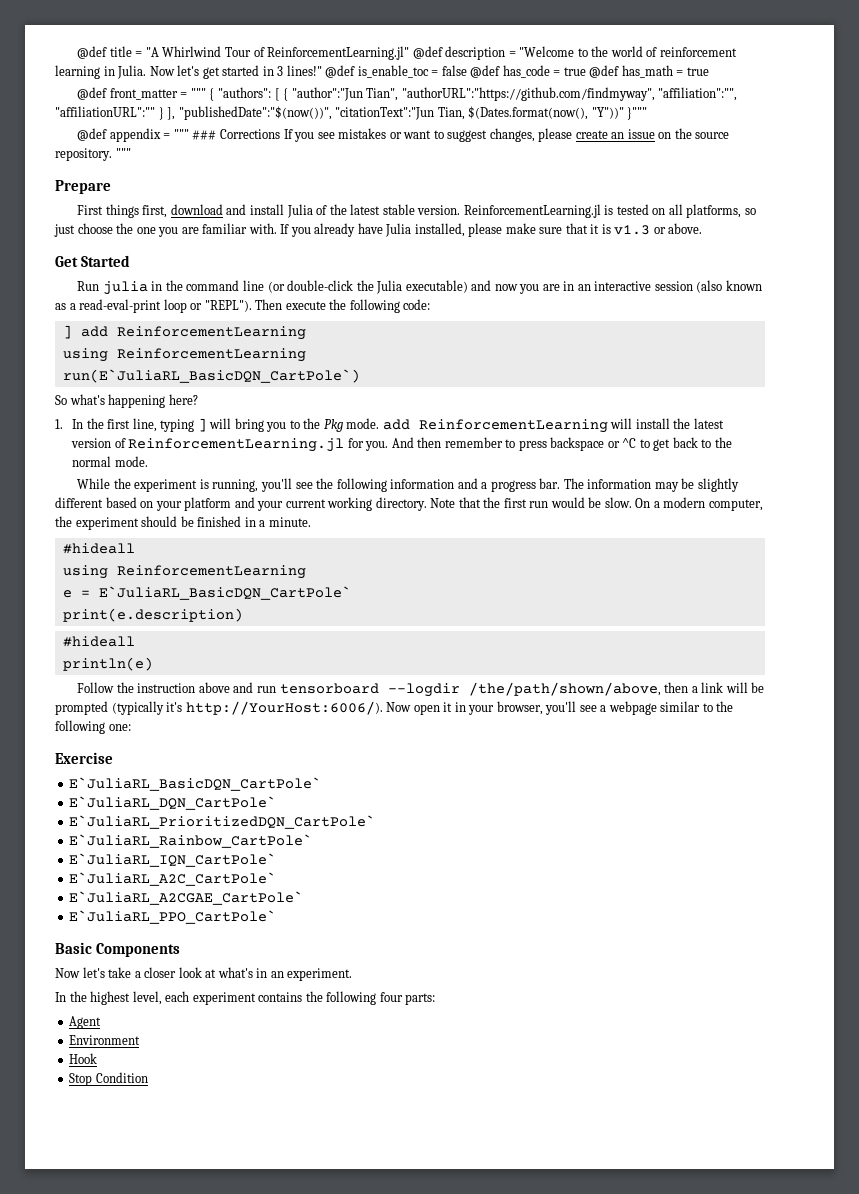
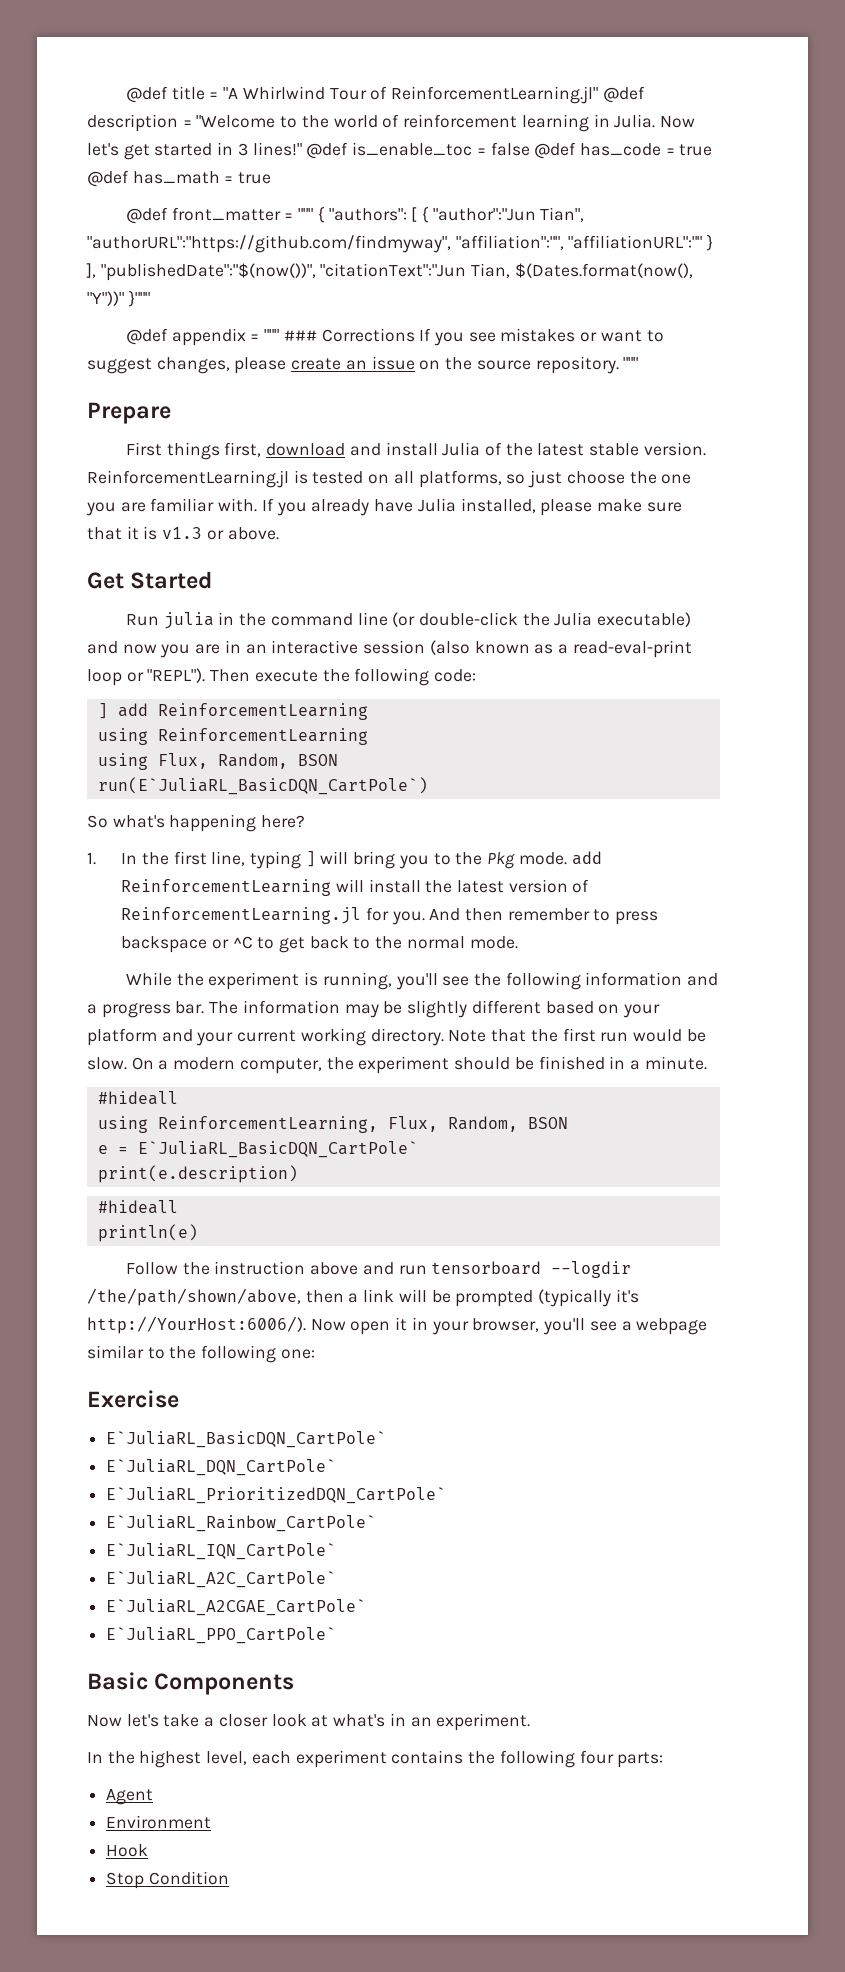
+ using Flux, Random, BSON
  On a modern computer, the experiment should be finished in a minute.
  #hideall
- using ReinforcementLearning
+ using ReinforcementLearning, Flux, Random, BSON

